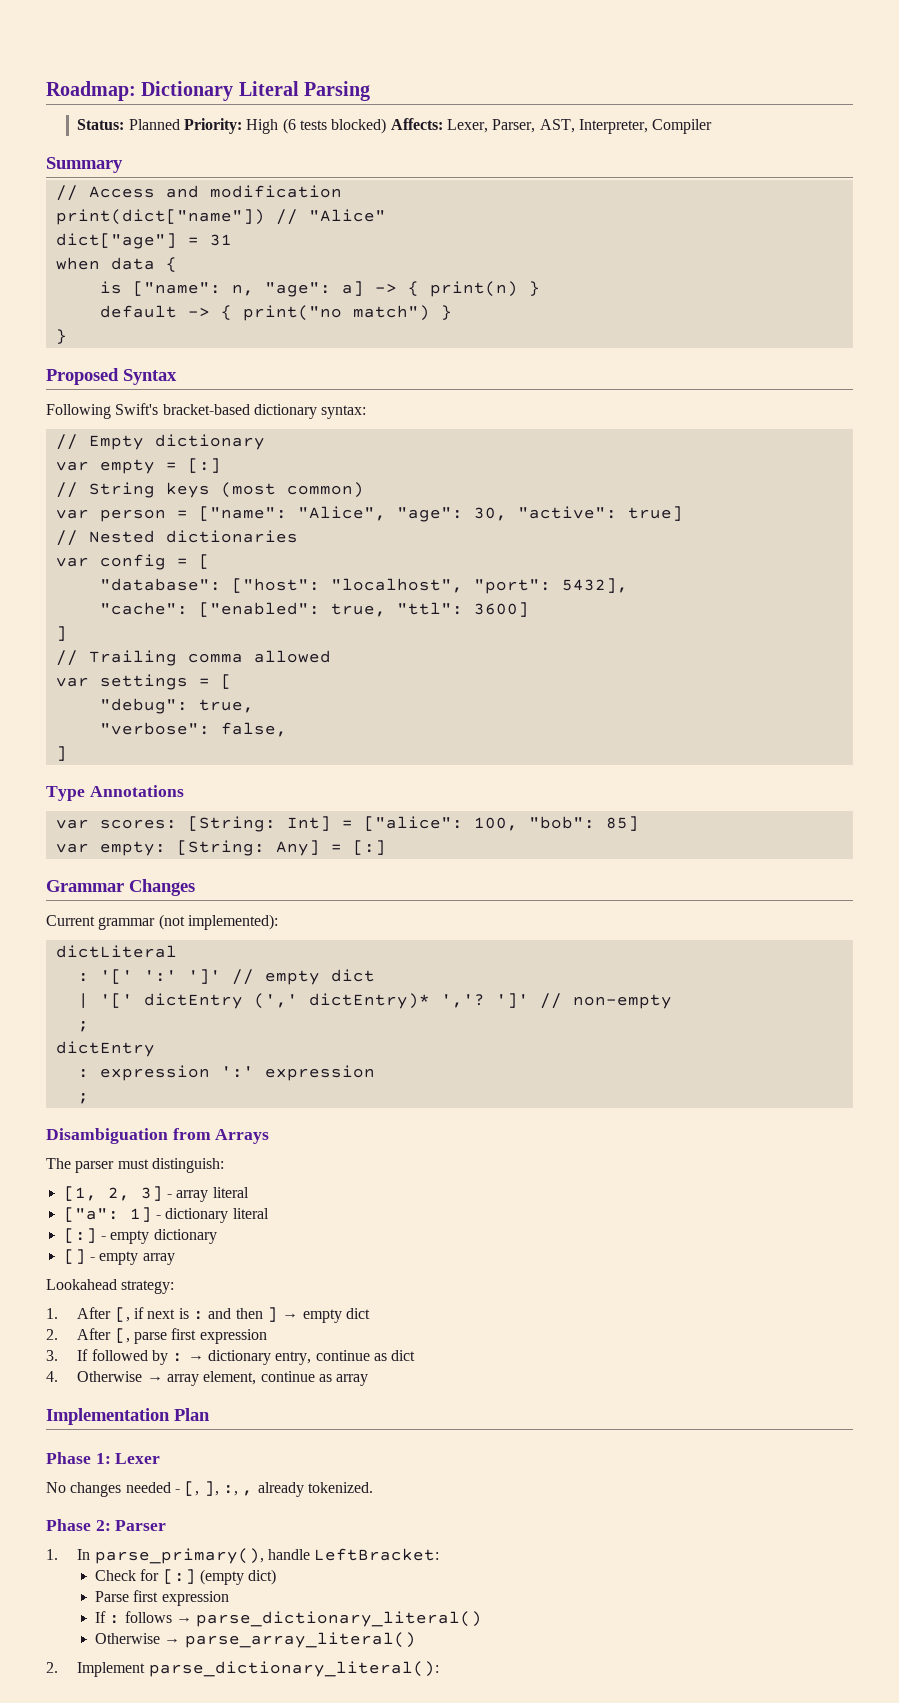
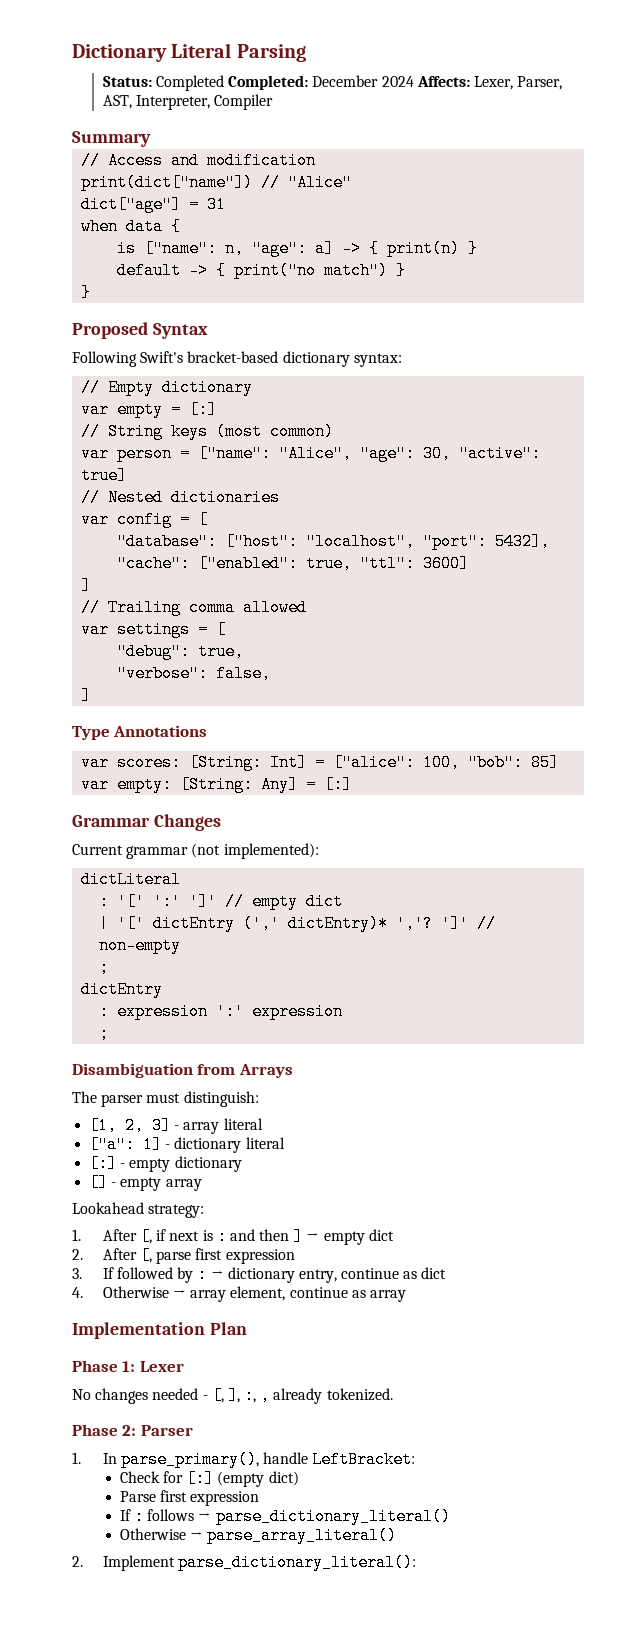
- Roadmap: Dictionary Literal Parsing
+ Dictionary Literal Parsing
- Status: Planned Priority: High (6 tests blocked) Affects: Lexer, Parser, AST, Interpreter, Compiler
+ Status: Completed Completed: December 2024 Affects: Lexer, Parser, AST, Interpreter, Compiler

